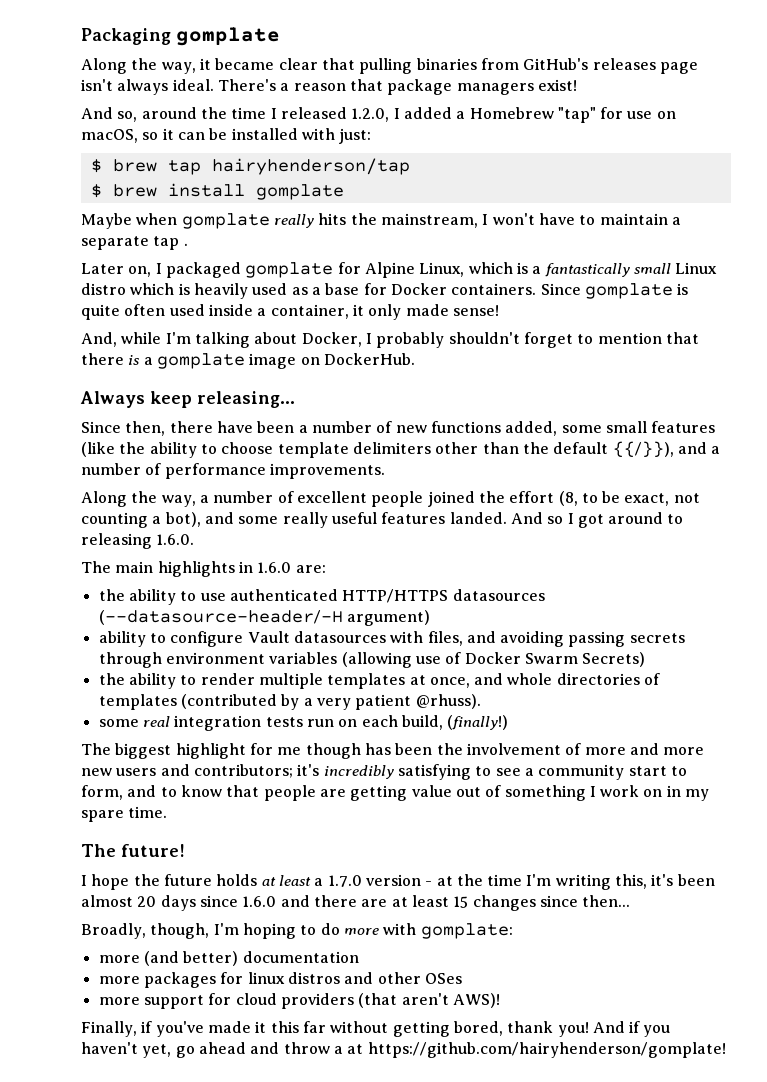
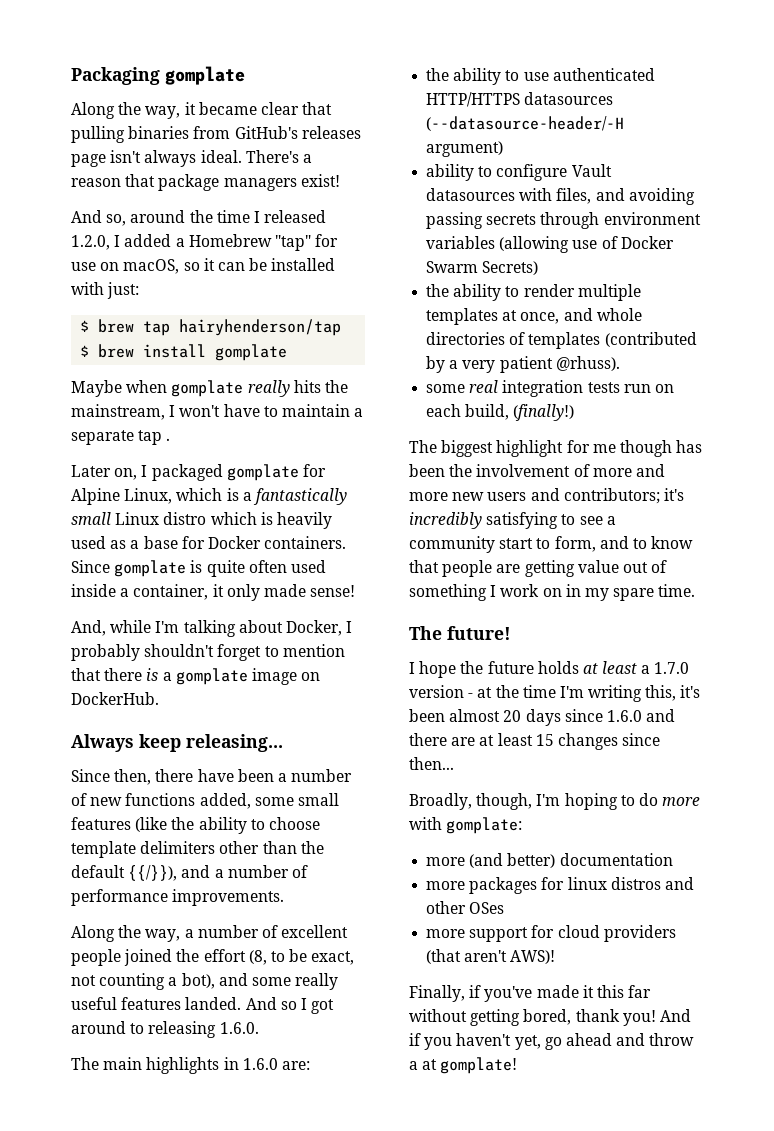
- And if you haven't yet, go ahead and throw a at https://github.com/hairyhenderson/gomplate!
+ And if you haven't yet, go ahead and throw a at gomplate!

